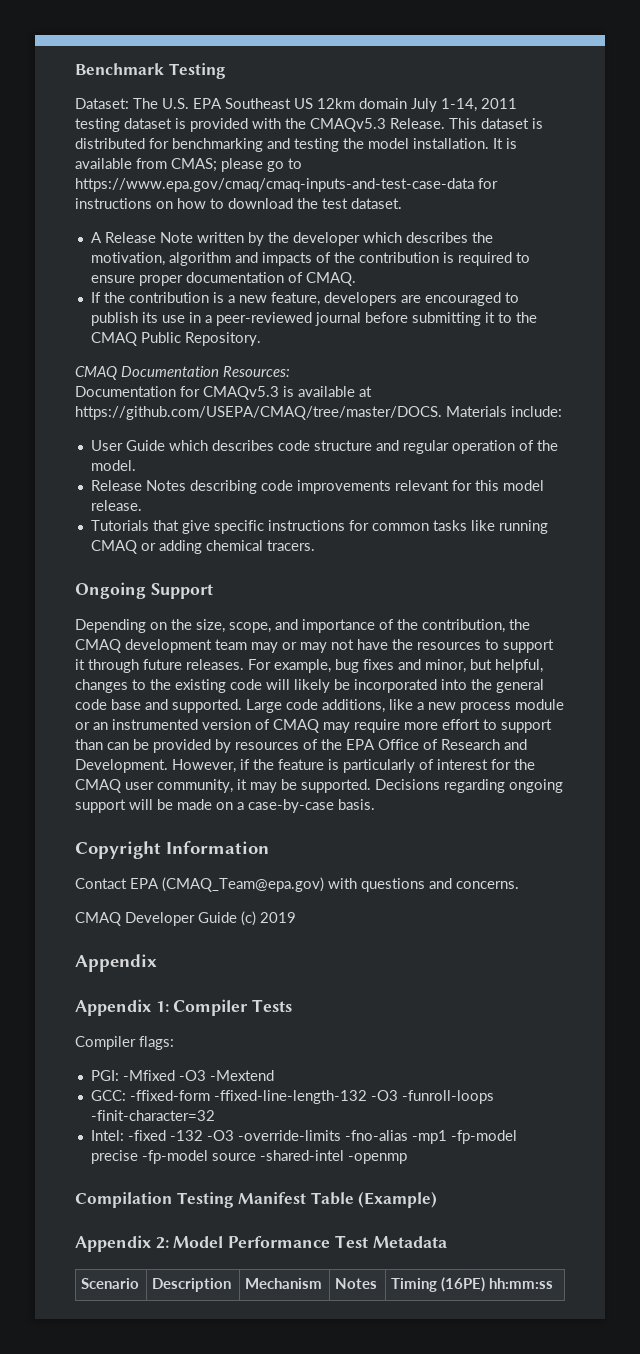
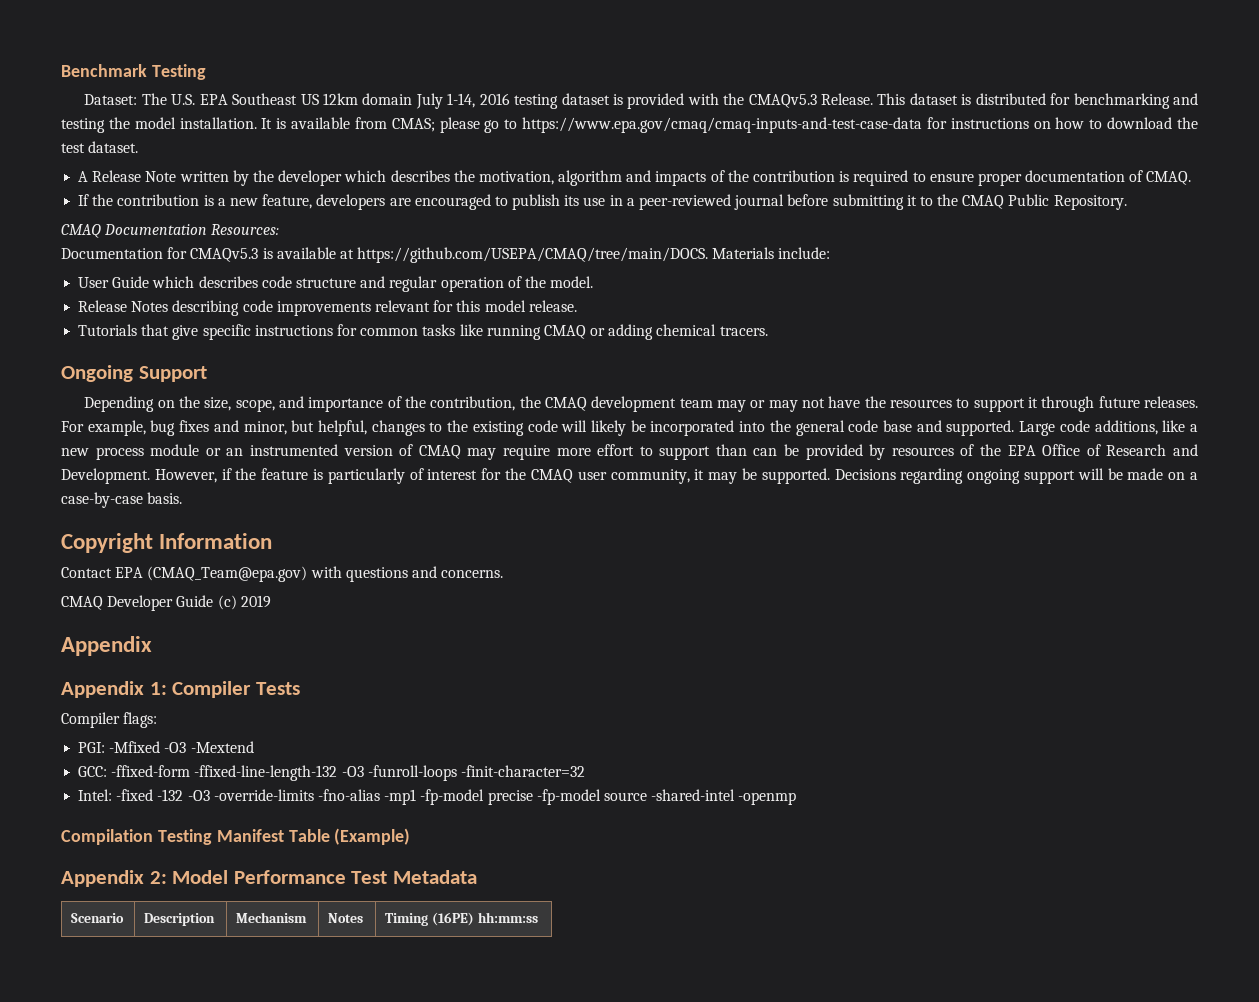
- Dataset: The U.S. EPA Southeast US 12km domain July 1-14, 2011 testing dataset is provided with the CMAQv5.3 Release.
+ Dataset: The U.S. EPA Southeast US 12km domain July 1-14, 2016 testing dataset is provided with the CMAQv5.3 Release.
- Documentation for CMAQv5.3 is available at https://github.com/USEPA/CMAQ/tree/master/DOCS. Materials include:
+ Documentation for CMAQv5.3 is available at https://github.com/USEPA/CMAQ/tree/main/DOCS. Materials include:

